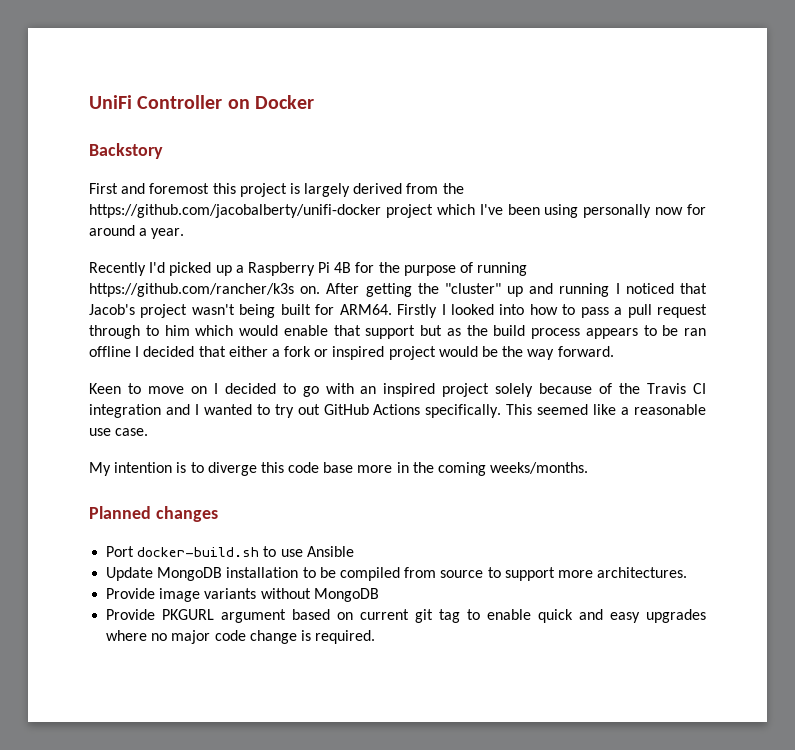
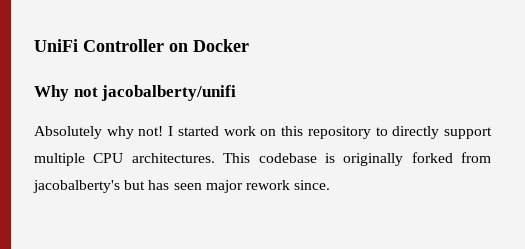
- Backstory
- First and foremost this project is largely derived from the https://github.com/jacobalberty/unifi-docker project which I've been using personally now for around a year.
- Recently I'd picked up a Raspberry Pi 4B for the purpose of running https://github.com/rancher/k3s on. After getting the "cluster" up and running I noticed that Jacob's project wasn't being built for ARM64. Firstly I looked into how to pass a pull request through to him which would enable that support but as the build process appears to be ran offline I decided that either a fork or inspired project would be the way forward.
- Keen to move on I decided to go with an inspired project solely because of the Travis CI integration and I wanted to try out GitHub Actions specifically. This seemed like a reasonable use case.
- My intention is to diverge this code base more in the coming weeks/months.
- Planned changes
- Port docker-build.sh to use Ansible
- Update MongoDB installation to be compiled from source to support more architectures.
- Provide image variants without MongoDB
- Provide PKGURL argument based on current git tag to enable quick and easy upgrades where no major code change is required.
+ Why not jacobalberty/unifi
+ Absolutely why not! I started work on this repository to directly support multiple CPU architectures. This codebase is originally forked from jacobalberty's but has seen major rework since.

